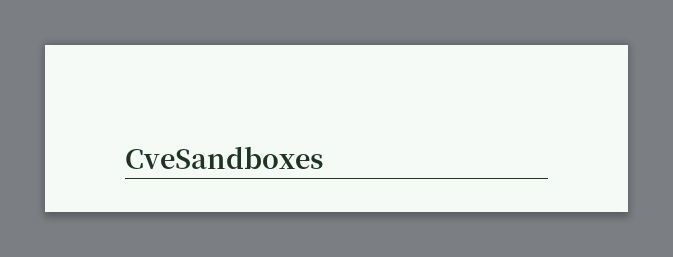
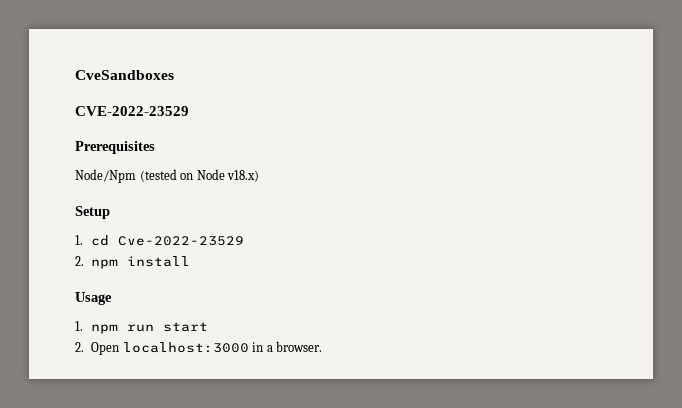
+ CVE-2022-23529
+ Prerequisites
+ Node/Npm (tested on Node v18.x)
+ Setup
+ 1. cd Cve-2022-23529
+ 2. npm install
+ Usage
+ 1. npm run start
+ 2. Open localhost:3000 in a browser.

